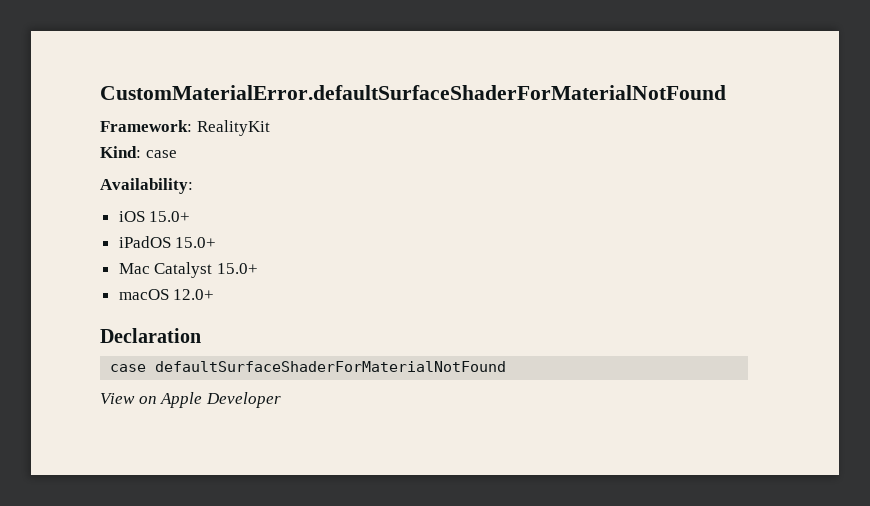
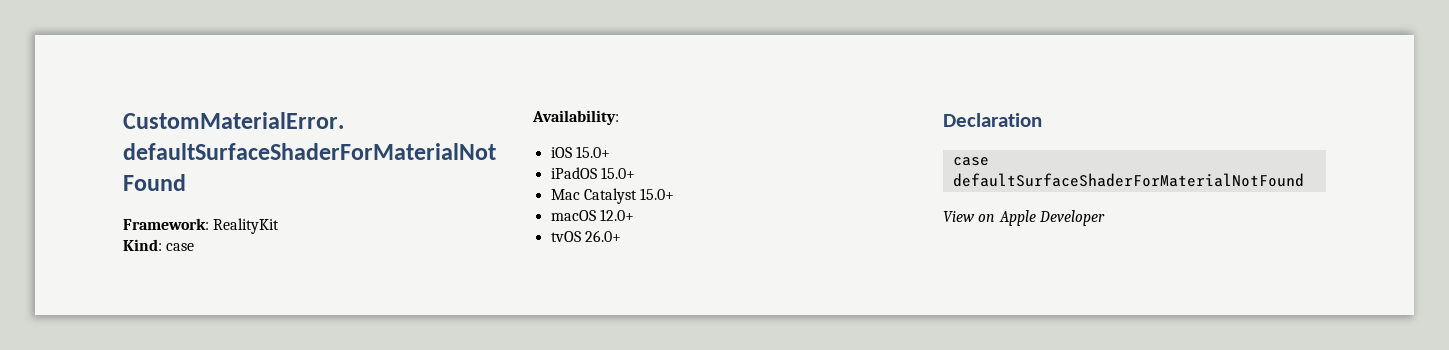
+ tvOS 26.0+

